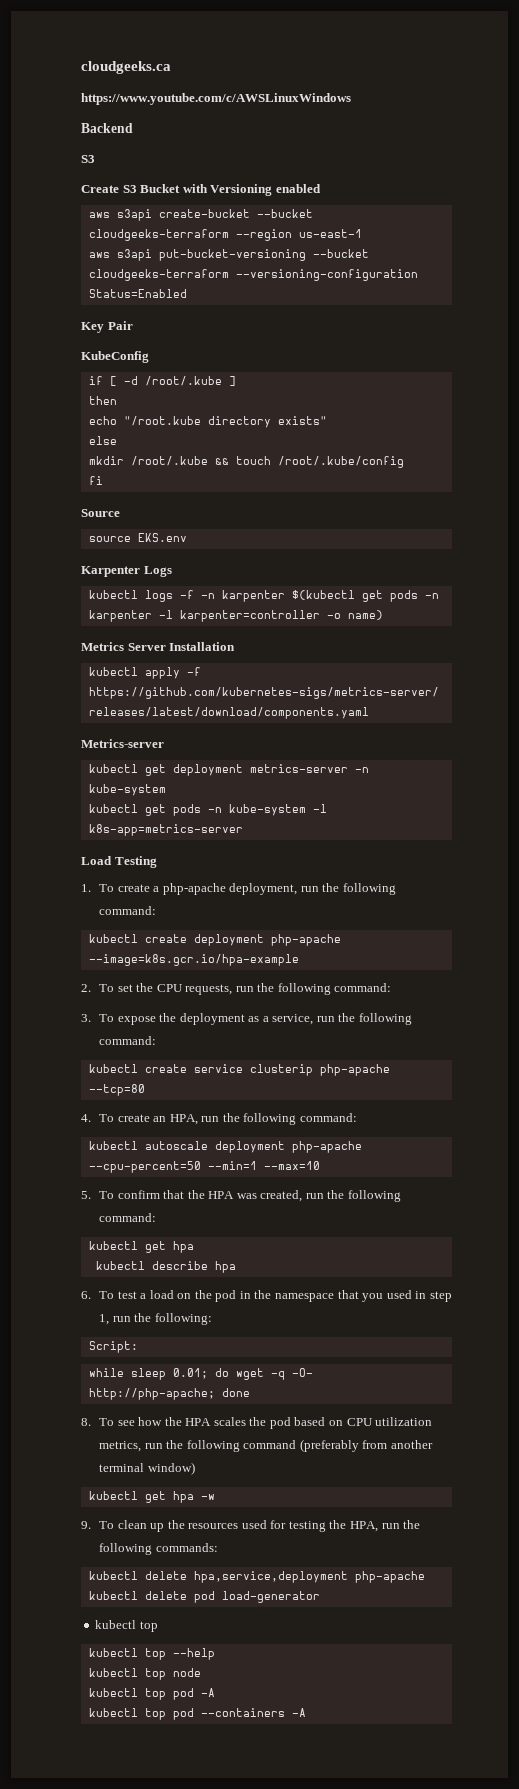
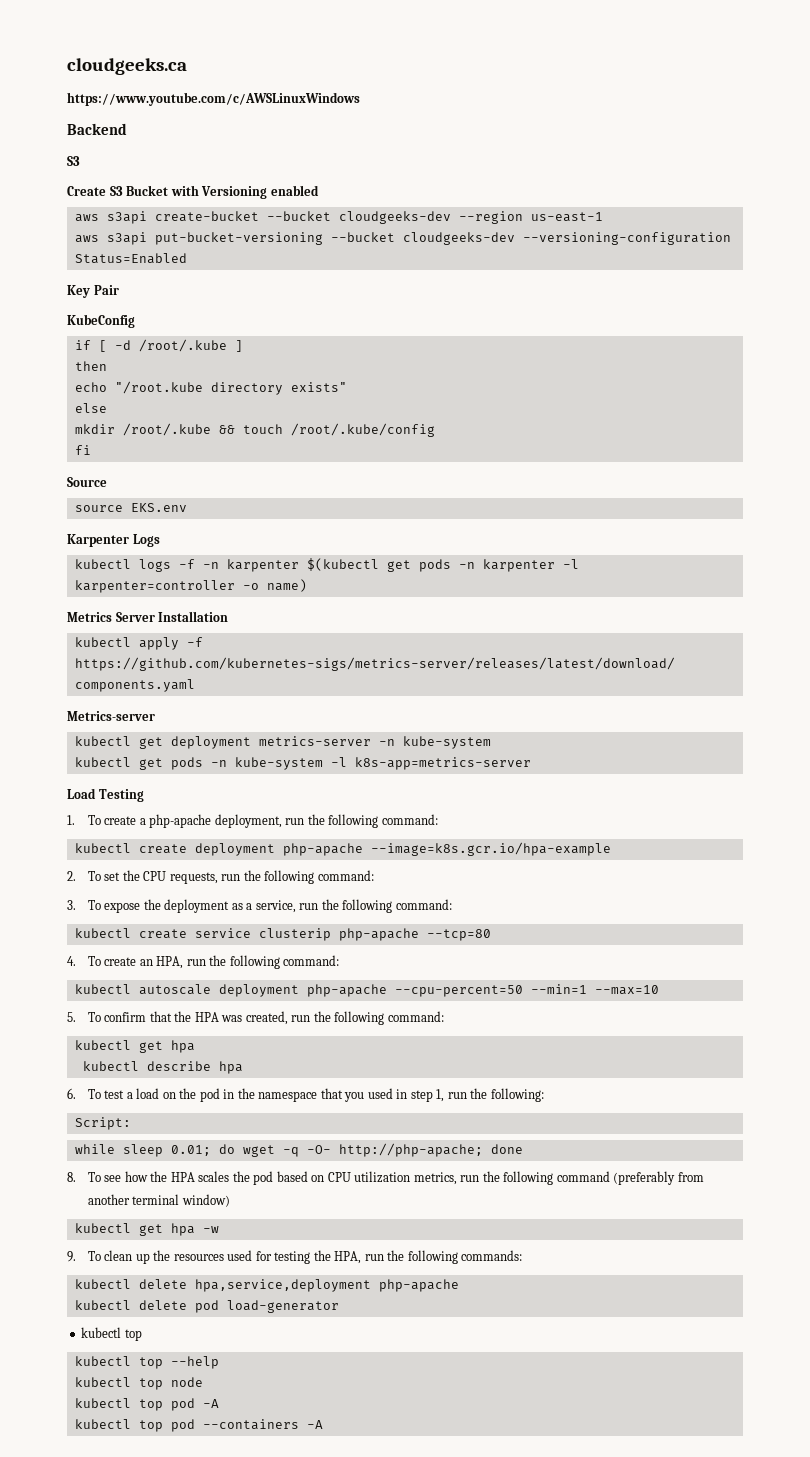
- aws s3api create-bucket --bucket cloudgeeks-terraform --region us-east-1
+ aws s3api create-bucket --bucket cloudgeeks-dev --region us-east-1
- aws s3api put-bucket-versioning --bucket cloudgeeks-terraform --versioning-configuration Status=Enabled
+ aws s3api put-bucket-versioning --bucket cloudgeeks-dev --versioning-configuration Status=Enabled

